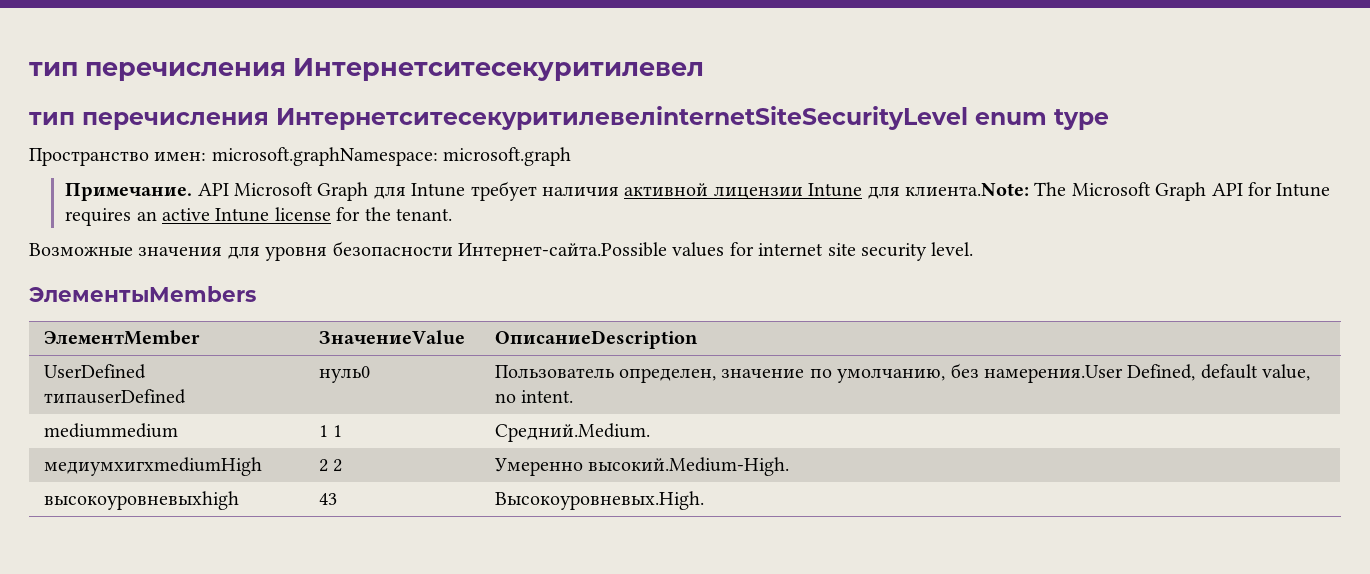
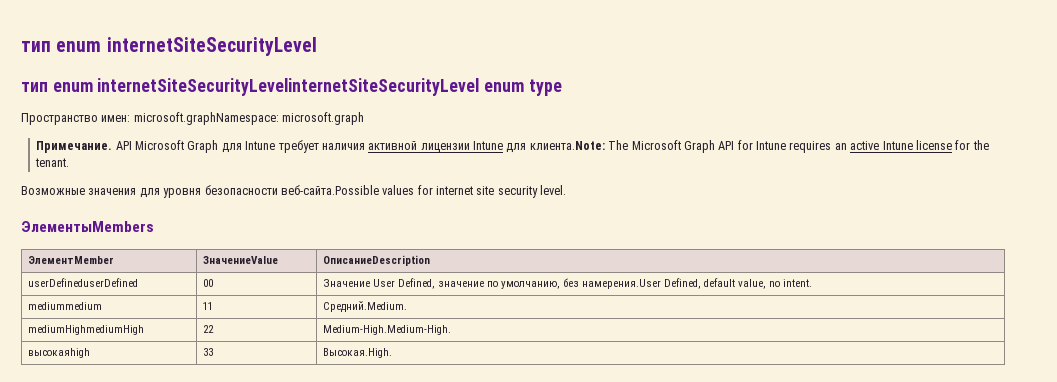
- тип перечисления Интернетситесекуритилевел
- тип перечисления ИнтернетситесекуритилевелinternetSiteSecurityLevel enum type
+ тип enum internetSiteSecurityLevel
+ тип enum internetSiteSecurityLevelinternetSiteSecurityLevel enum type
- Возможные значения для уровня безопасности Интернет-сайта.Possible values for internet site security level.
+ Возможные значения для уровня безопасности веб-сайта.Possible values for internet site security level.
- UserDefined типаuserDefined | нуль0 | Пользователь определен, значение по умолчанию, без намерения.User Defined, default value, no intent.
+ userDefineduserDefined | 00 | Значение User Defined, значение по умолчанию, без намерения.User Defined, default value, no intent.
- mediummedium | 1 1 | Средний.Medium.
+ mediummedium | 11 | Средний.Medium.
- медиумхигхmediumHigh | 2 2 | Умеренно высокий.Medium-High.
- высокоуровневыхhigh | 43 | Высокоуровневых.High.
+ mediumHighmediumHigh | 22 | Medium-High.Medium-High.
+ высокаяhigh | 33 | Высокая.High.

